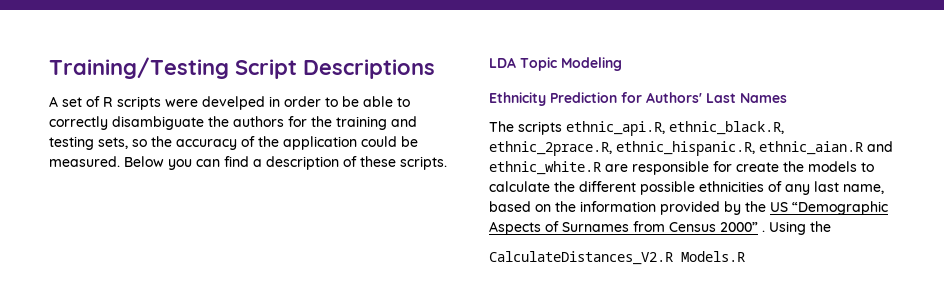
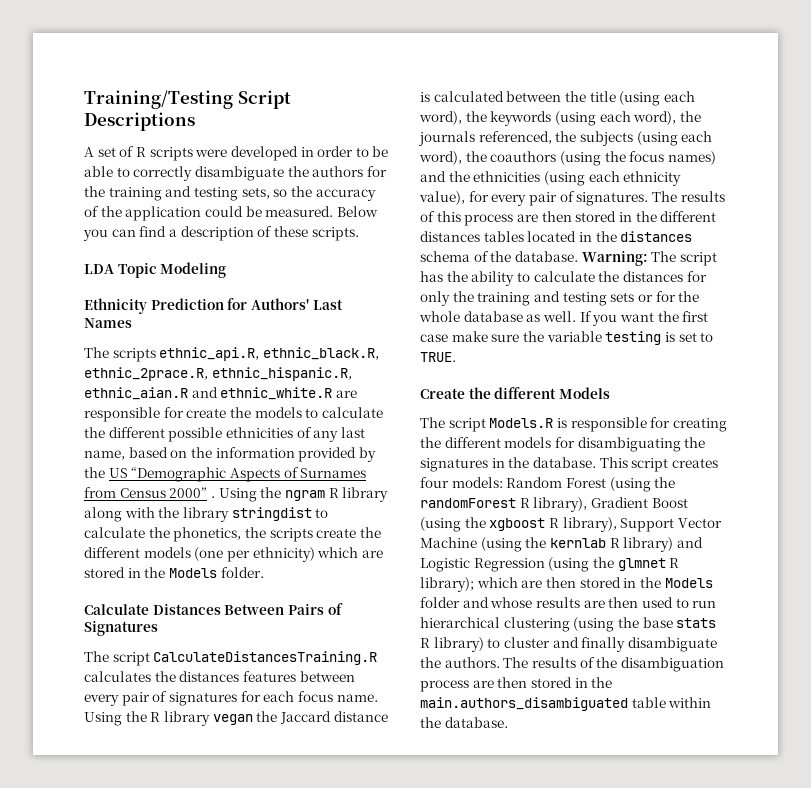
- A set of R scripts were develped in order to be able to correctly disambiguate the authors for the training and testing sets, so the accuracy of the application could be measured.
+ A set of R scripts were developed in order to be able to correctly disambiguate the authors for the training and testing sets, so the accuracy of the application could be measured.
- Using the
- CalculateDistances_V2.R Models.R
+ Using the ngram R library along with the library stringdist to calculate the phonetics, the scripts create the different models (one per ethnicity) which are stored in the Models folder.
+ Calculate Distances Between Pairs of Signatures
+ The script CalculateDistancesTraining.R calculates the distances features between every pair of signatures for each focus name. Using the R library vegan the Jaccard distance is calculated between the title (using each word), the keywords (using each word), the journals referenced, the subjects (using each word), the coauthors (using the focus names) and the ethnicities (using each ethnicity value), for every pair of signatures. The results of this process are then stored in the different distances tables located in the distances schema of the database. Warning: The script has the ability to calculate the distances for only the training and testing sets or for the whole database as well. If you want the first case make sure the variable testing is set to TRUE.
+ Create the different Models
+ The script Models.R is responsible for creating the different models for disambiguating the signatures in the database. This script creates four models: Random Forest (using the randomForest R library), Gradient Boost (using the xgboost R library), Support Vector Machine (using the kernlab R library) and Logistic Regression (using the glmnet R library); which are then stored in the Models folder and whose results are then used to run hierarchical clustering (using the base stats R library) to cluster and finally disambiguate the authors. The results of the disambiguation process are then stored in the main.authors_disambiguated table within the database.

